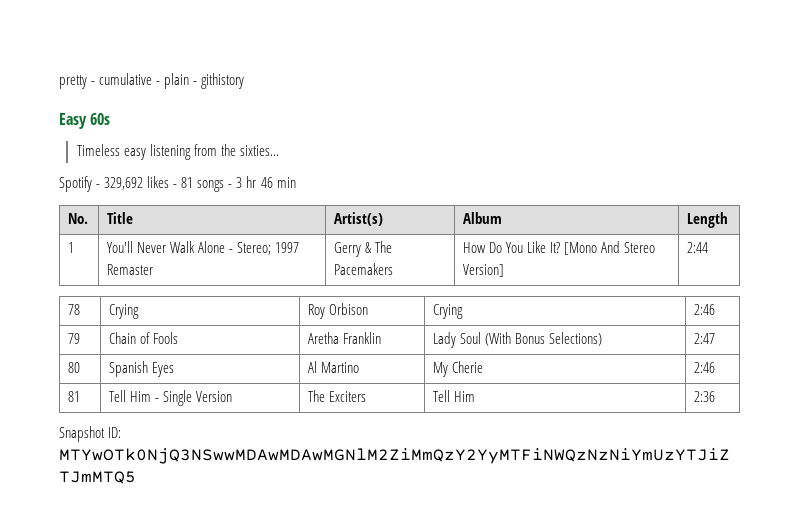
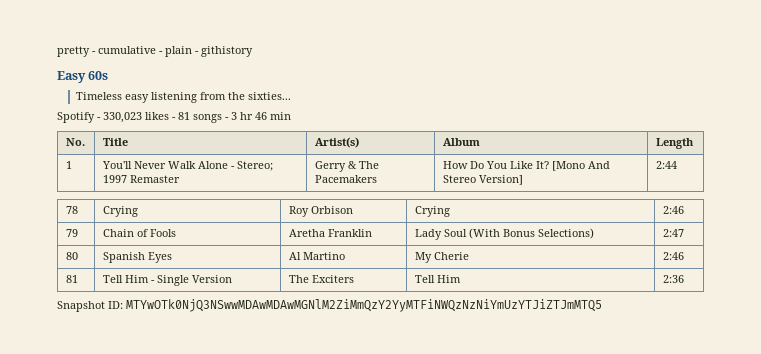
- Spotify - 329,692 likes - 81 songs - 3 hr 46 min
+ Spotify - 330,023 likes - 81 songs - 3 hr 46 min

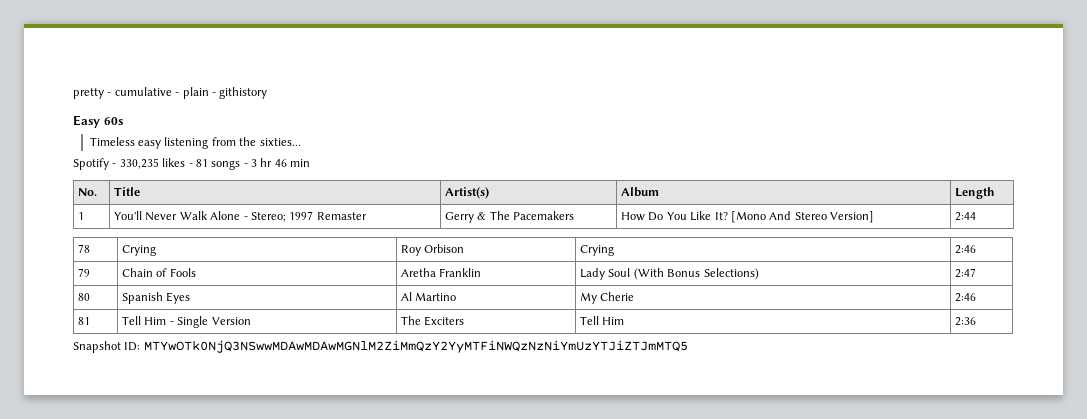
- Spotify - 330,023 likes - 81 songs - 3 hr 46 min
+ Spotify - 330,235 likes - 81 songs - 3 hr 46 min

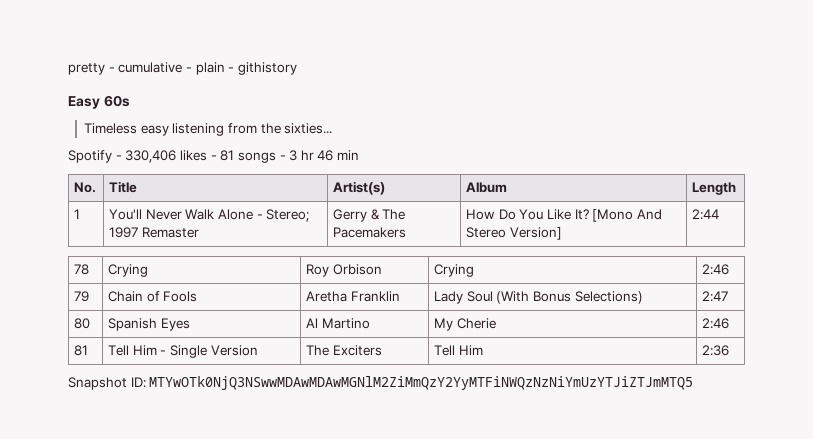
- Spotify - 330,235 likes - 81 songs - 3 hr 46 min
+ Spotify - 330,406 likes - 81 songs - 3 hr 46 min

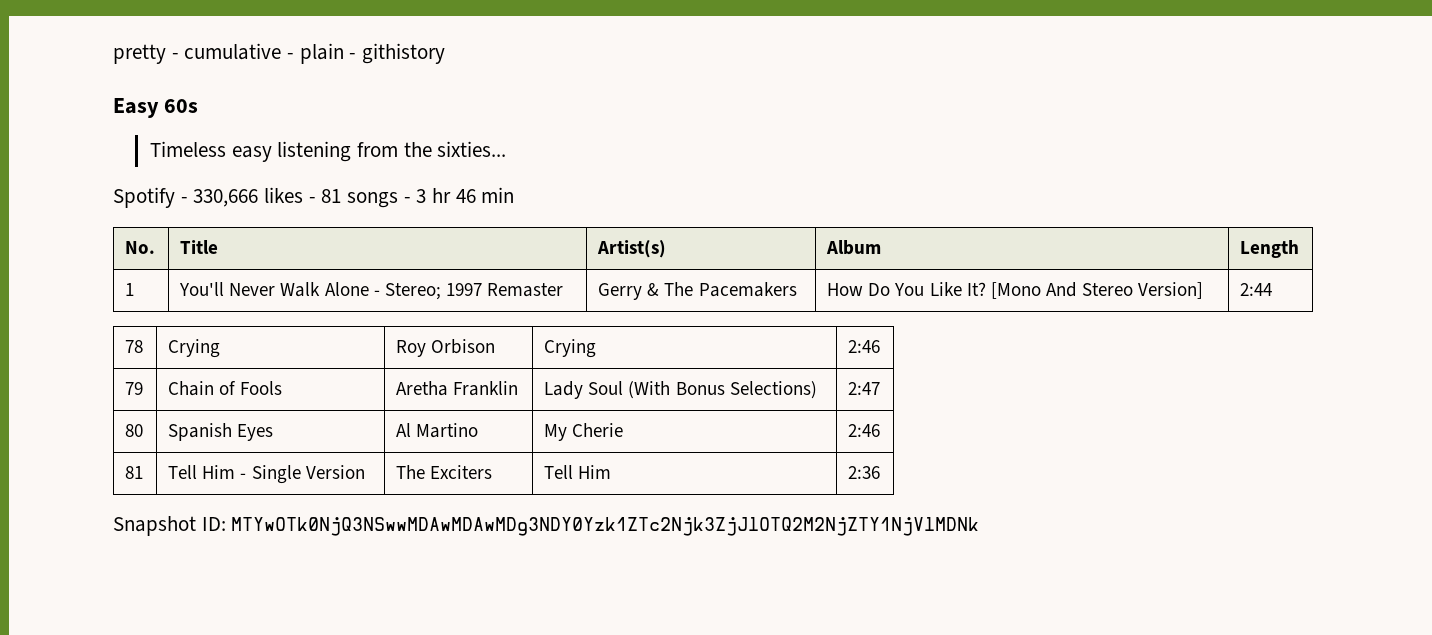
- Spotify - 330,406 likes - 81 songs - 3 hr 46 min
+ Spotify - 330,666 likes - 81 songs - 3 hr 46 min
- Snapshot ID: MTYwOTk0NjQ3NSwwMDAwMDAwMGNlM2ZiMmQzY2YyMTFiNWQzNzNiYmUzYTJiZTJmMTQ5
+ Snapshot ID: MTYwOTk0NjQ3NSwwMDAwMDAwMDg3NDY0Yzk1ZTc2Njk3ZjJlOTQ2M2NjZTY1NjVlMDNk

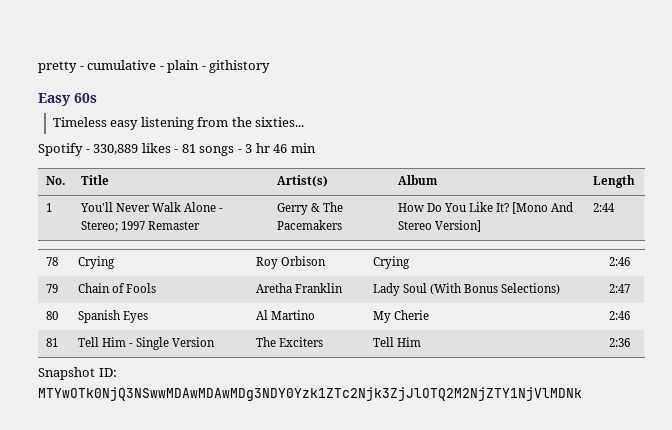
- Spotify - 330,666 likes - 81 songs - 3 hr 46 min
+ Spotify - 330,889 likes - 81 songs - 3 hr 46 min

